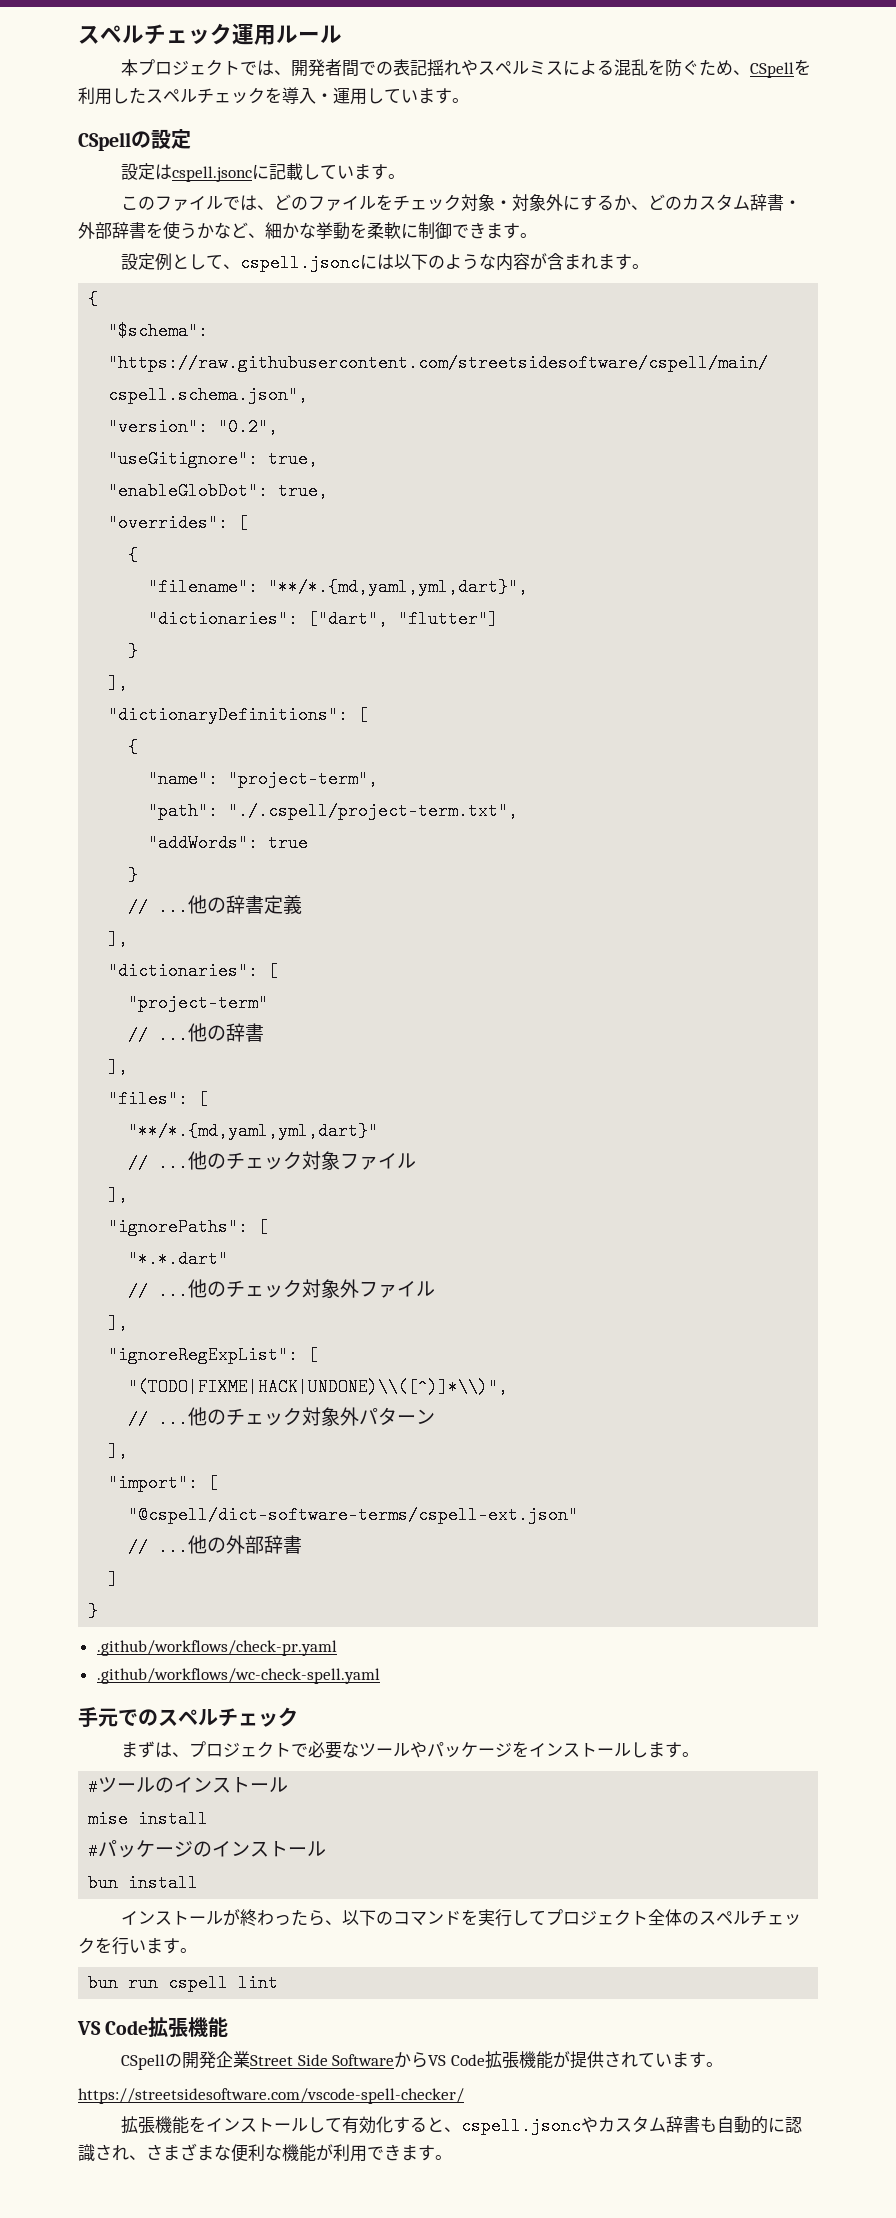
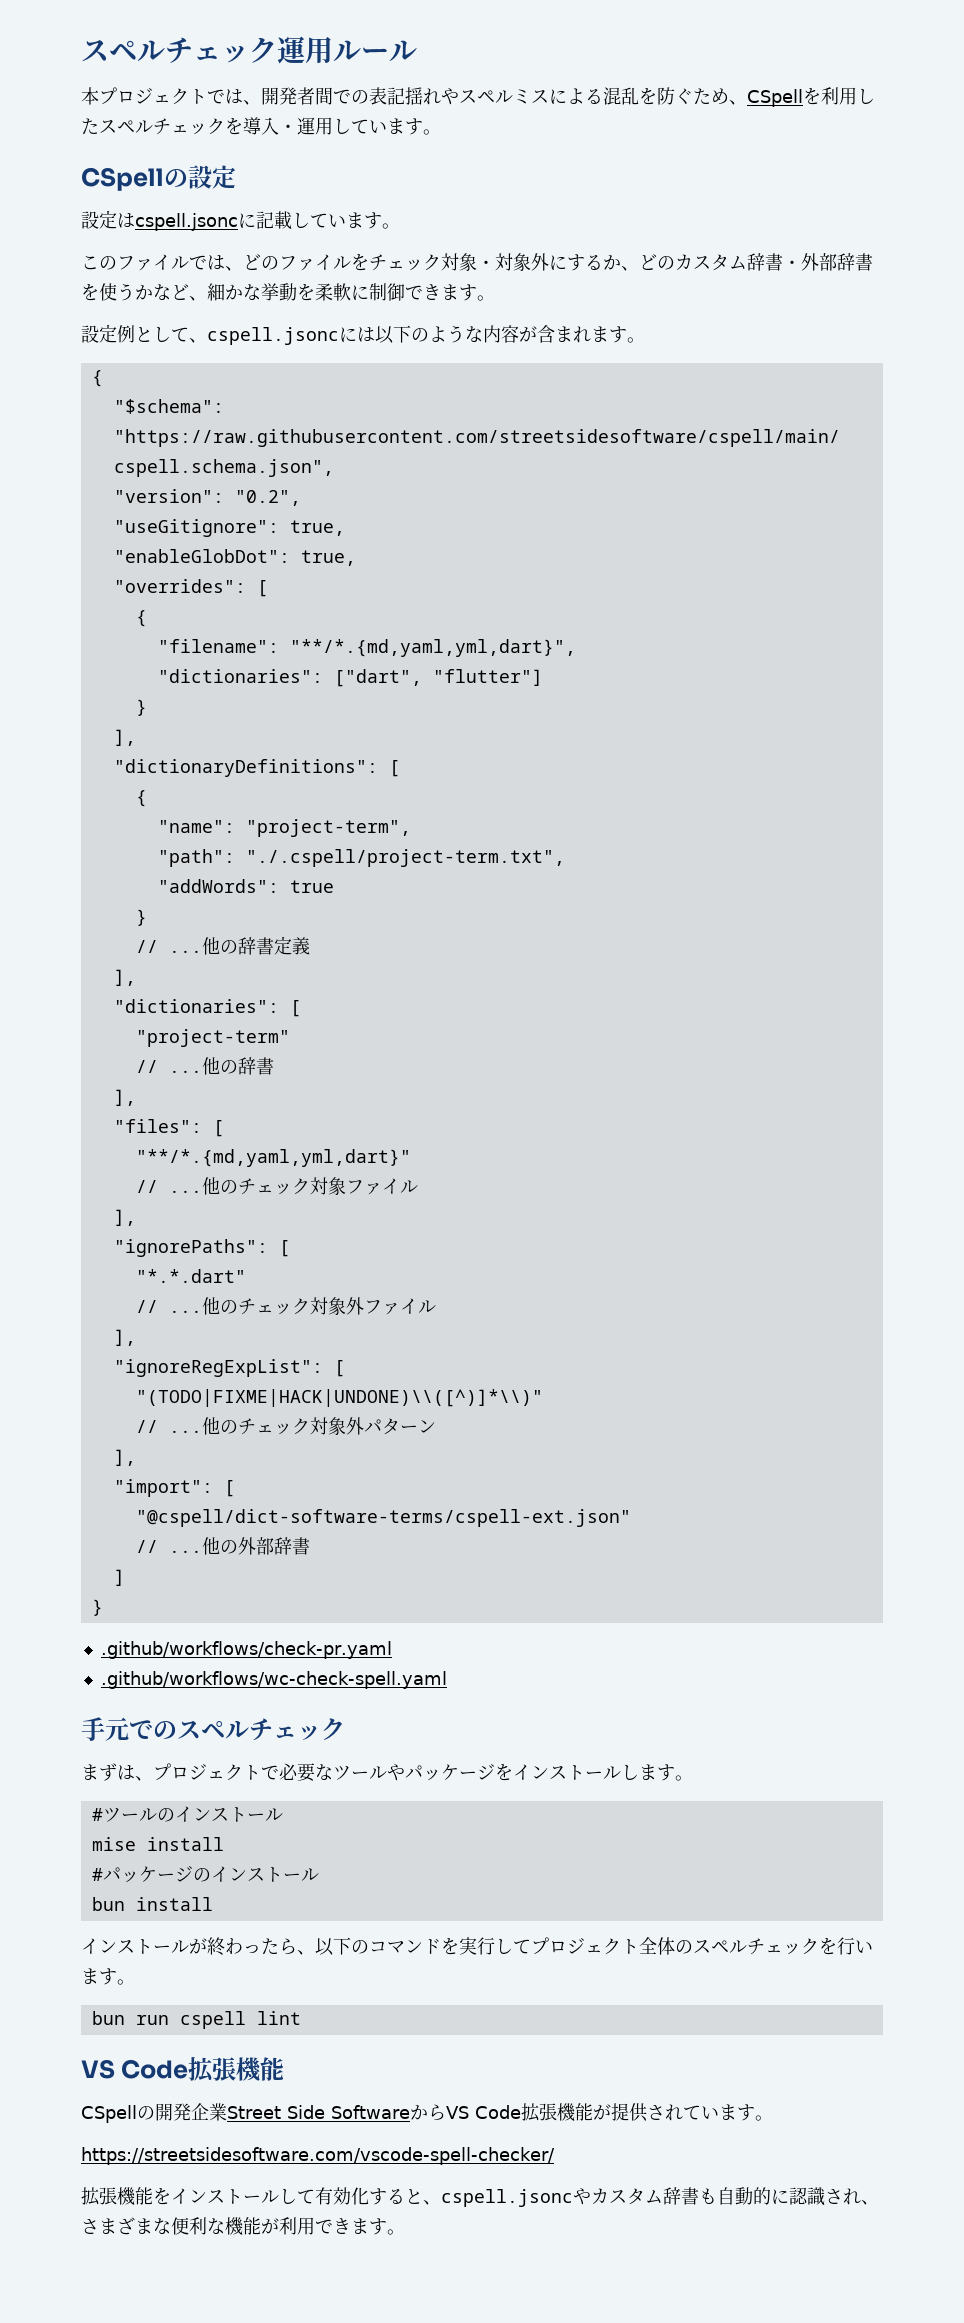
- "(TODO|FIXME|HACK|UNDONE)\\([^)]*\\)",
+ "(TODO|FIXME|HACK|UNDONE)\\([^)]*\\)"

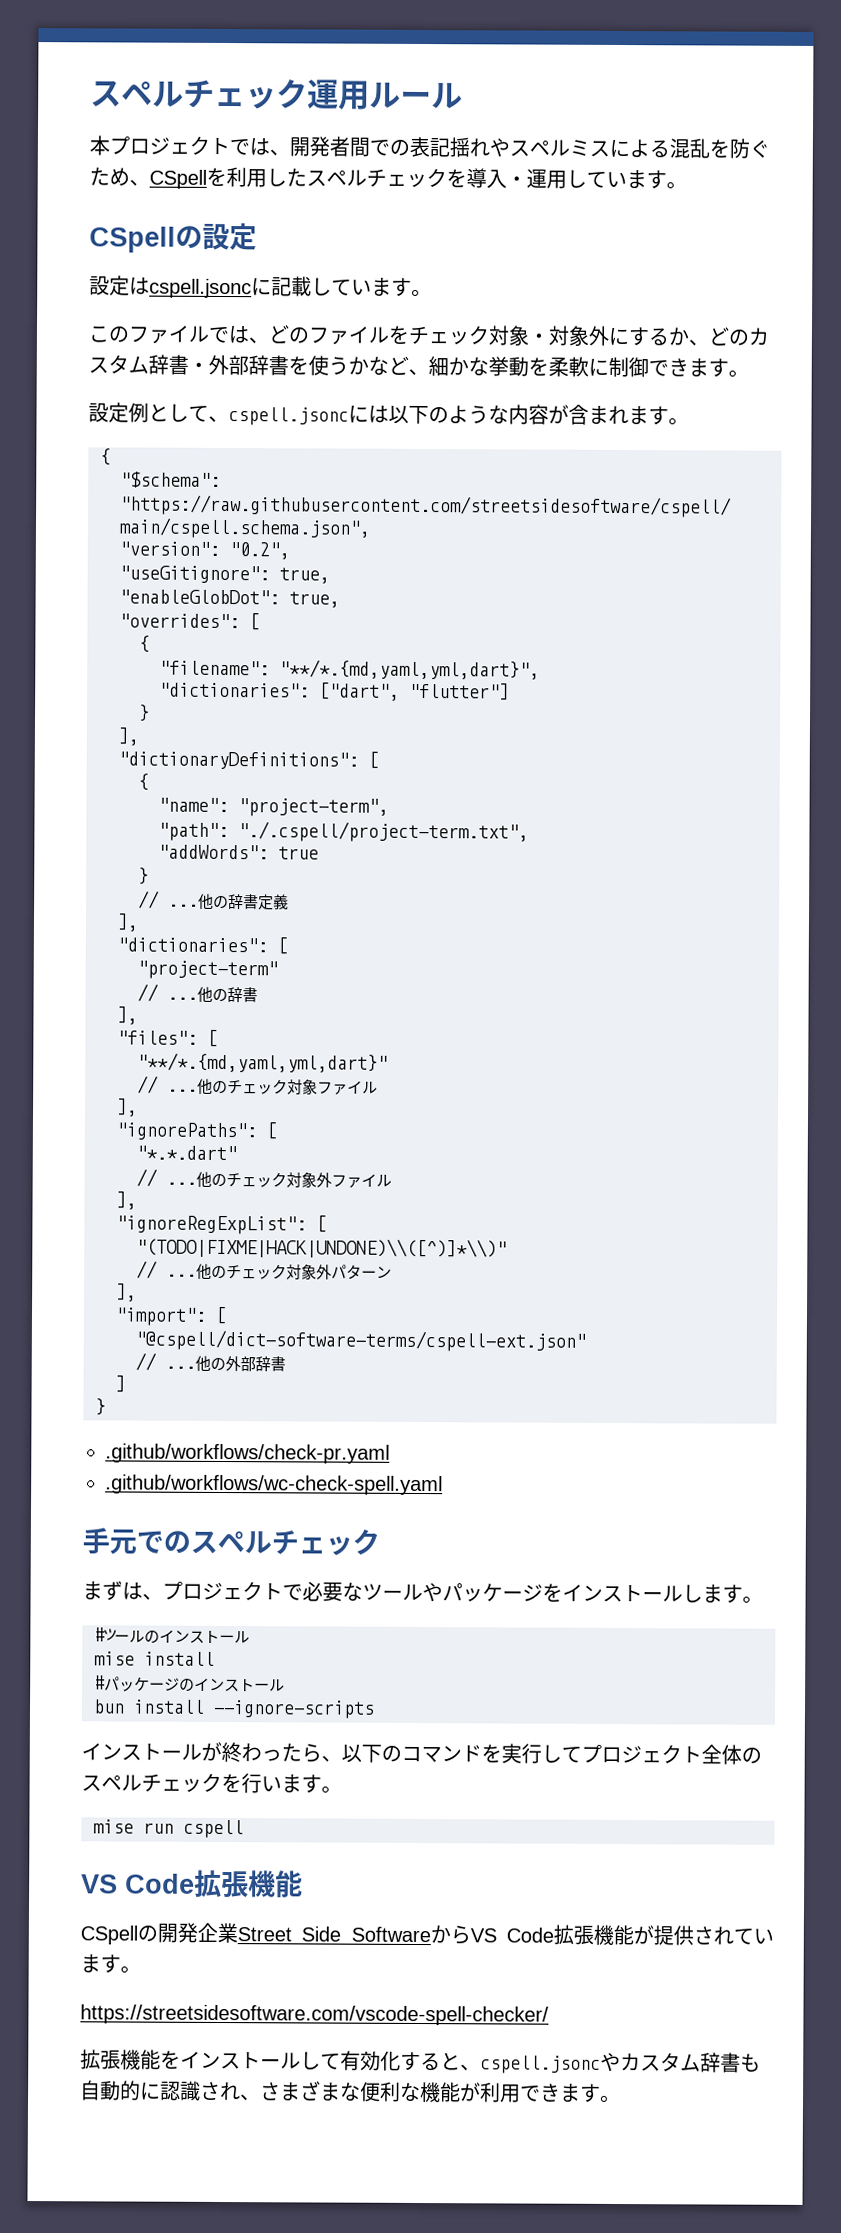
- bun install
+ bun install --ignore-scripts
- bun run cspell lint
+ mise run cspell

